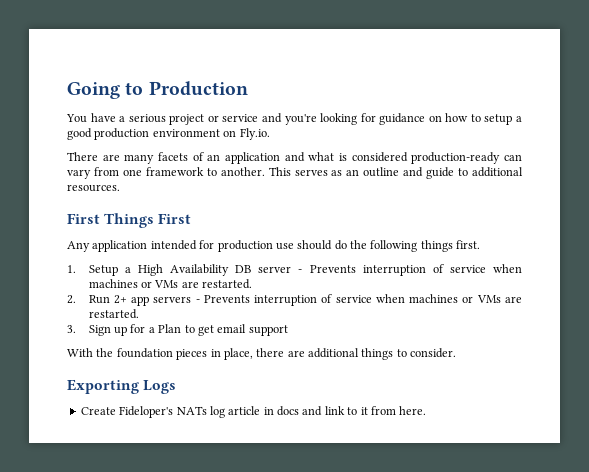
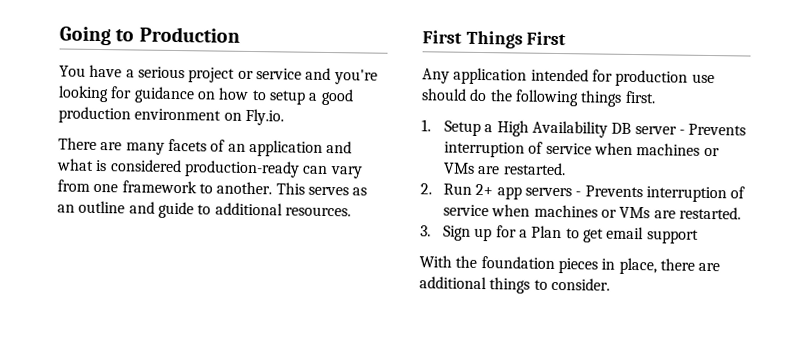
- Exporting Logs
- Create Fideloper's NATs log article in docs and link to it from here.

